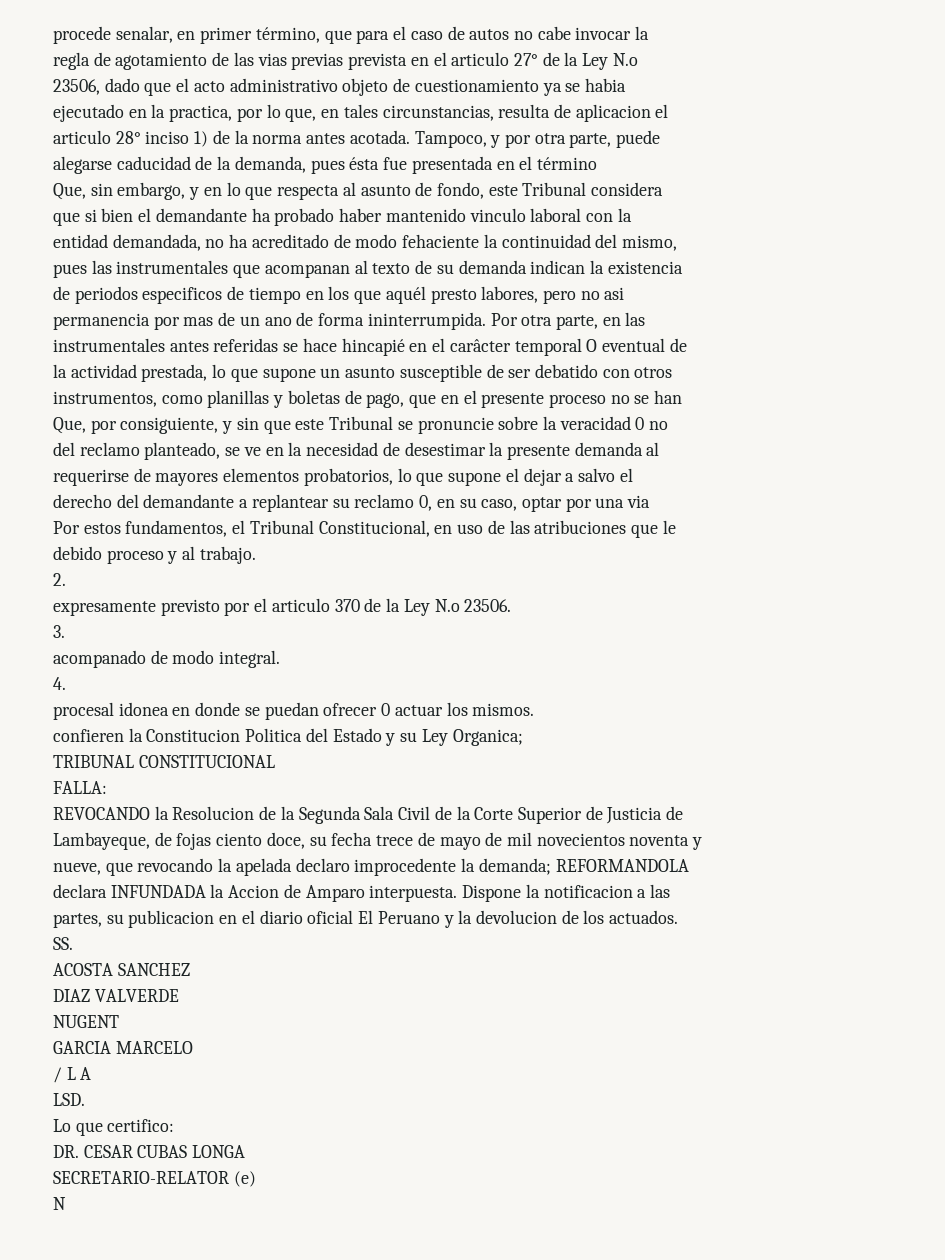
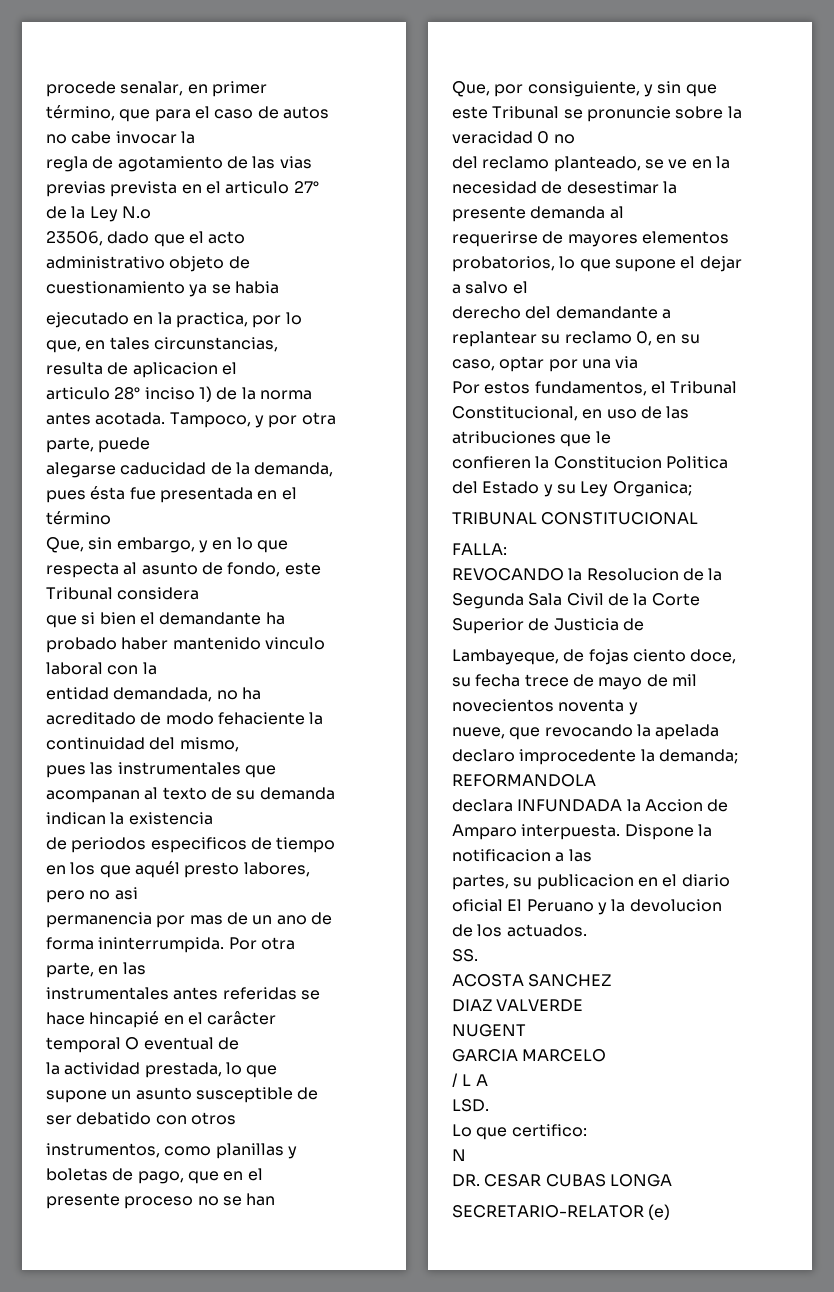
- debido proceso y al trabajo.
- 2.
- expresamente previsto por el articulo 370 de la Ley N.o 23506.
- 3.
- acompanado de modo integral.
- 4.
- procesal idonea en donde se puedan ofrecer 0 actuar los mismos.
+ N
- N

